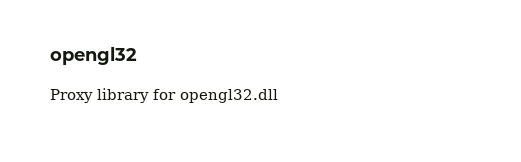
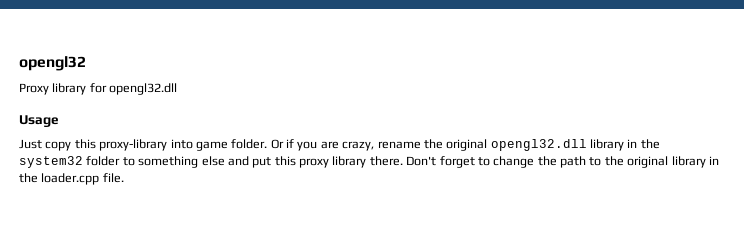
+ Usage
+ Just copy this proxy-library into game folder. Or if you are crazy, rename the original opengl32.dll library in the system32 folder to something else and put this proxy library there. Don't forget to change the path to the original library in the loader.cpp file.

